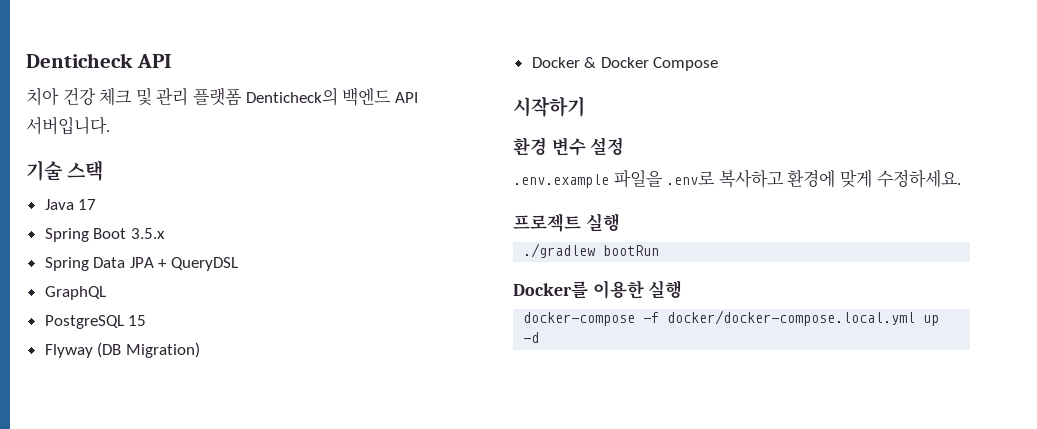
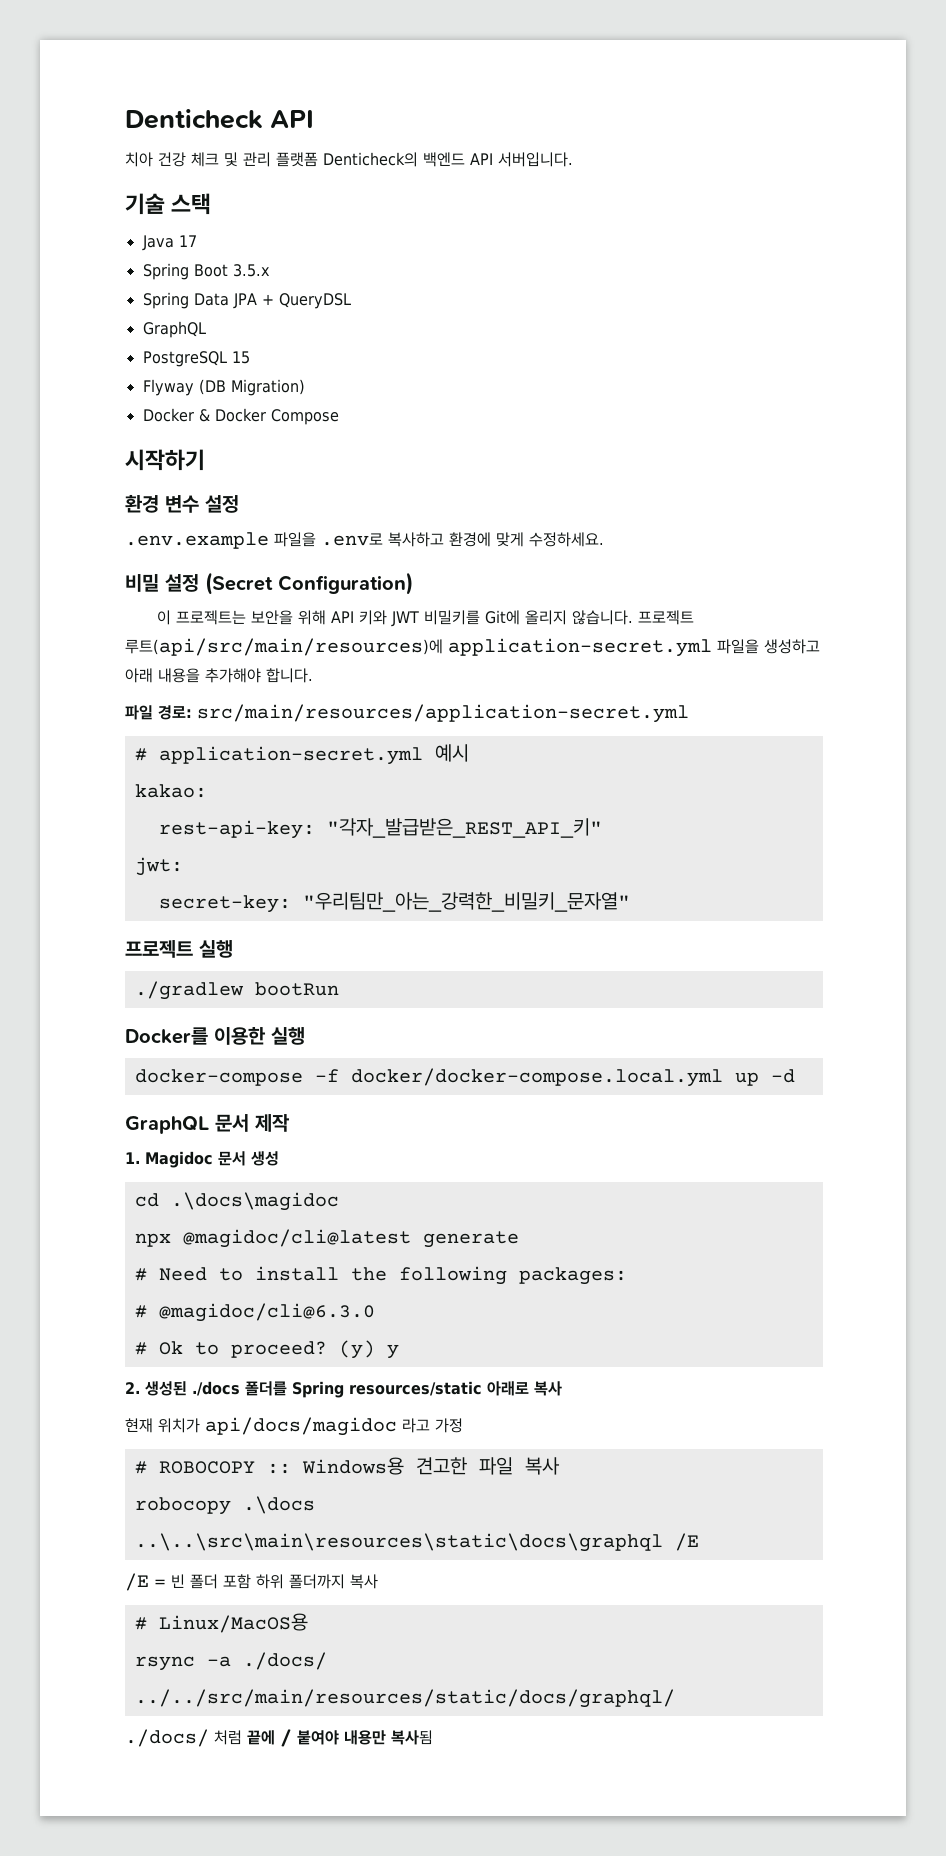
+ 비밀 설정 (Secret Configuration)
+ 이 프로젝트는 보안을 위해 API 키와 JWT 비밀키를 Git에 올리지 않습니다. 프로젝트 루트(api/src/main/resources)에 application-secret.yml 파일을 생성하고 아래 내용을 추가해야 합니다.
+ 파일 경로: src/main/resources/application-secret.yml
+ # application-secret.yml 예시
+ kakao:
+ rest-api-key: "각자_발급받은_REST_API_키"
+ jwt:
+ secret-key: "우리팀만_아는_강력한_비밀키_문자열"
+ GraphQL 문서 제작
+ 1. Magidoc 문서 생성
+ cd .\docs\magidoc
+ npx @magidoc/cli@latest generate
+ # Need to install the following packages:
+ # @magidoc/cli@6.3.0
+ # Ok to proceed? (y) y
+ 2. 생성된 ./docs 폴더를 Spring resources/static 아래로 복사
+ 현재 위치가 api/docs/magidoc 라고 가정
+ # ROBOCOPY :: Windows용 견고한 파일 복사
+ robocopy .\docs ..\..\src\main\resources\static\docs\graphql /E
+ /E = 빈 폴더 포함 하위 폴더까지 복사
+ # Linux/MacOS용
+ rsync -a ./docs/ ../../src/main/resources/static/docs/graphql/
+ ./docs/ 처럼 끝에 / 붙여야 내용만 복사됨

